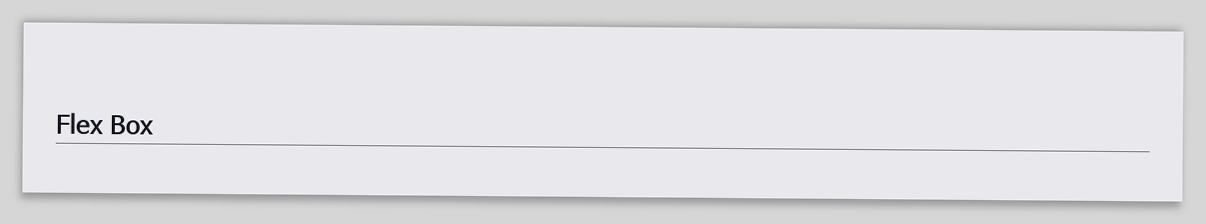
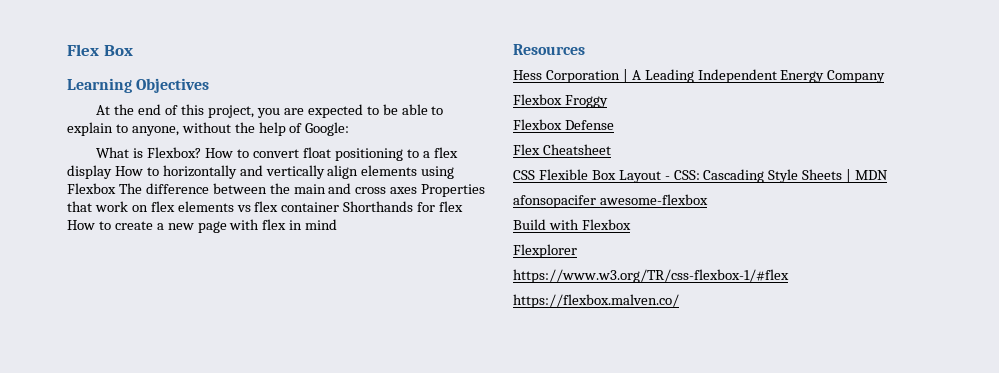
+ Learning Objectives
+ At the end of this project, you are expected to be able to explain to anyone, without the help of Google:
+ What is Flexbox? How to convert float positioning to a flex display How to horizontally and vertically align elements using Flexbox The difference between the main and cross axes Properties that work on flex elements vs flex container Shorthands for flex How to create a new page with flex in mind
+ Resources
+ Hess Corporation | A Leading Independent Energy Company
+ Flexbox Froggy
+ Flexbox Defense
+ Flex Cheatsheet
+ CSS Flexible Box Layout - CSS: Cascading Style Sheets | MDN
+ afonsopacifer awesome-flexbox
+ Build with Flexbox
+ Flexplorer
+ https://www.w3.org/TR/css-flexbox-1/#flex
+ https://flexbox.malven.co/

